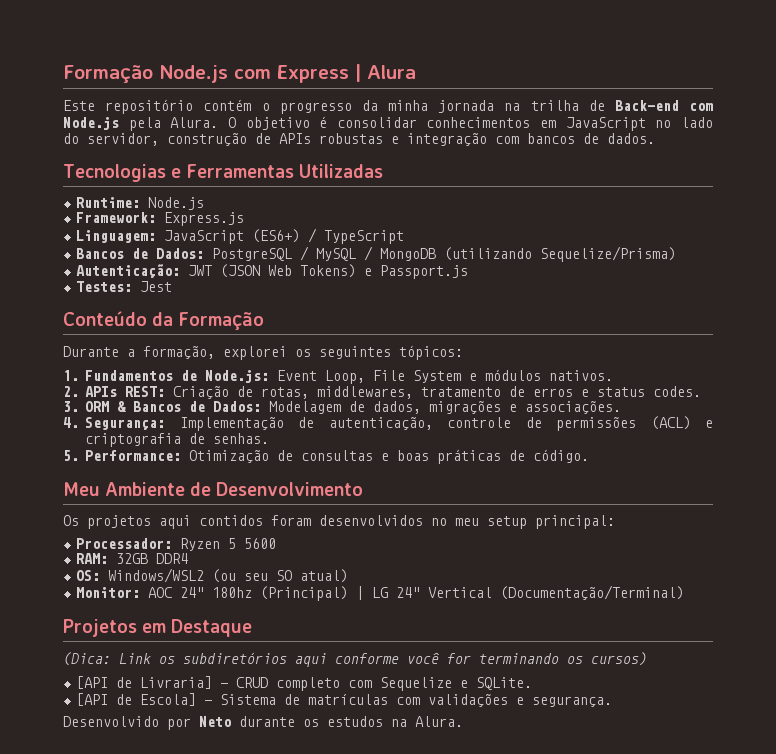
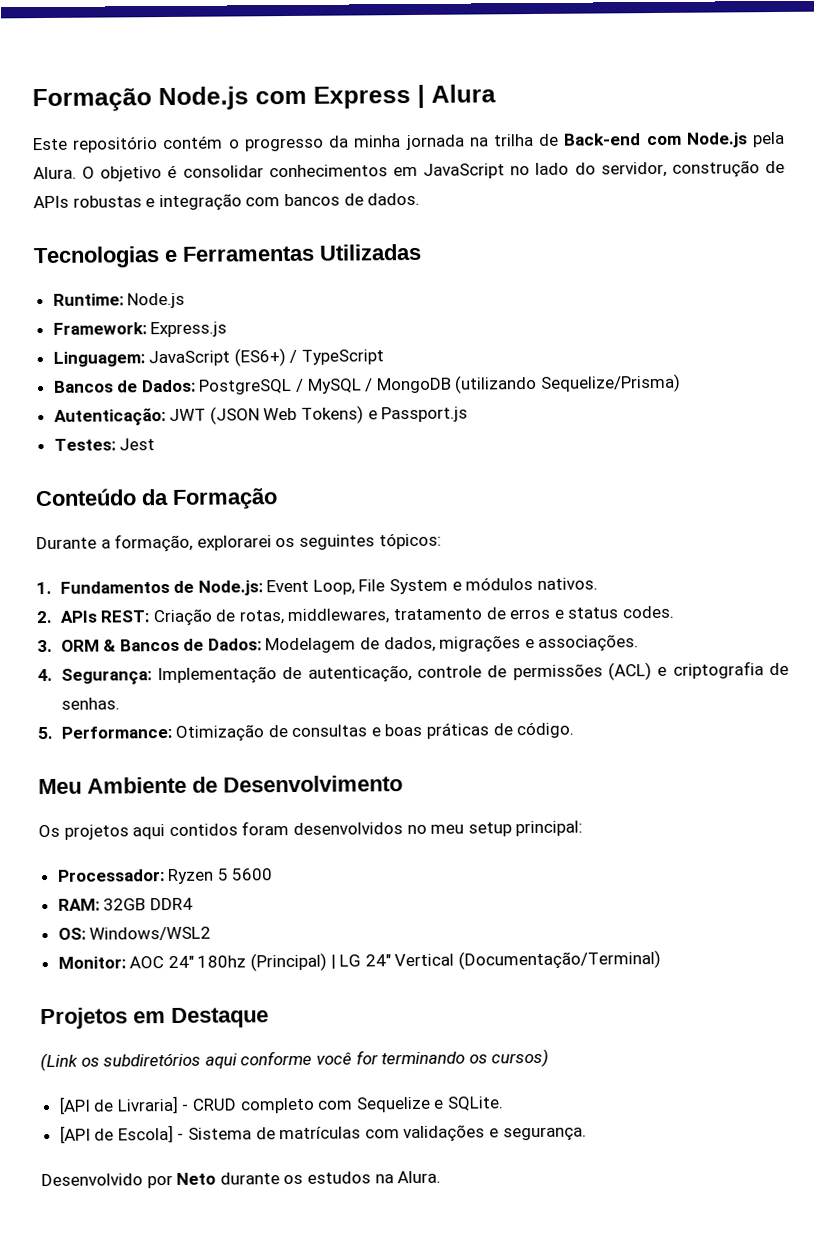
- Durante a formação, explorei os seguintes tópicos:
+ Durante a formação, explorarei os seguintes tópicos:
- OS: Windows/WSL2 (ou seu SO atual)
+ OS: Windows/WSL2
- (Dica: Link os subdiretórios aqui conforme você for terminando os cursos)
+ (Link os subdiretórios aqui conforme você for terminando os cursos)

